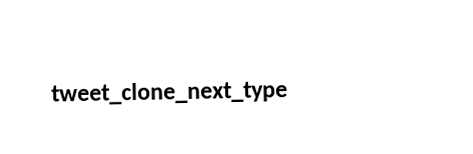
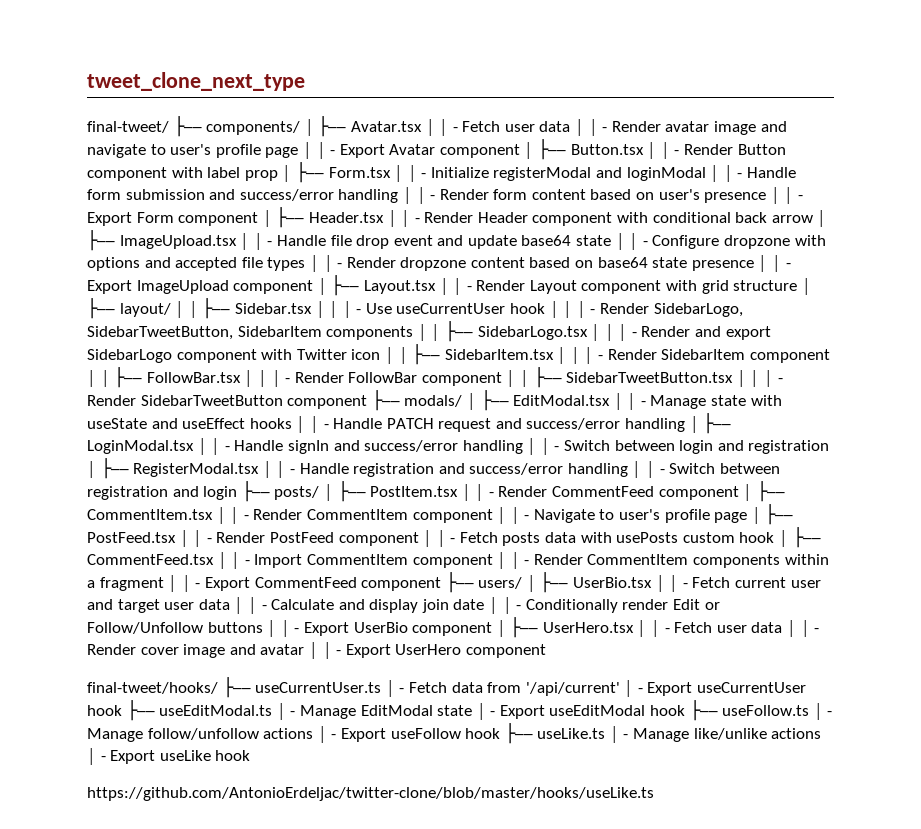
+ final-tweet/ ├── components/ │ ├── Avatar.tsx │ │ - Fetch user data │ │ - Render avatar image and navigate to user's profile page │ │ - Export Avatar component │ ├── Button.tsx │ │ - Render Button component with label prop │ ├── Form.tsx │ │ - Initialize registerModal and loginModal │ │ - Handle form submission and success/error handling │ │ - Render form content based on user's presence │ │ - Export Form component │ ├── Header.tsx │ │ - Render Header component with conditional back arrow │ ├── ImageUpload.tsx │ │ - Handle file drop event and update base64 state │ │ - Configure dropzone with options and accepted file types │ │ - Render dropzone content based on base64 state presence │ │ - Export ImageUpload component │ ├── Layout.tsx │ │ - Render Layout component with grid structure │ ├── layout/ │ │ ├── Sidebar.tsx │ │ │ - Use useCurrentUser hook │ │ │ - Render SidebarLogo, SidebarTweetButton, SidebarItem components │ │ ├── SidebarLogo.tsx │ │ │ - Render and export SidebarLogo component with Twitter icon │ │ ├── SidebarItem.tsx │ │ │ - Render SidebarItem component │ │ ├── FollowBar.tsx │ │ │ - Render FollowBar component │ │ ├── SidebarTweetButton.tsx │ │ │ - Render SidebarTweetButton component ├── modals/ │ ├── EditModal.tsx │ │ - Manage state with useState and useEffect hooks │ │ - Handle PATCH request and success/error handling │ ├── LoginModal.tsx │ │ - Handle signIn and success/error handling │ │ - Switch between login and registration │ ├── RegisterModal.tsx │ │ - Handle registration and success/error handling │ │ - Switch between registration and login ├── posts/ │ ├── PostItem.tsx │ │ - Render CommentFeed component │ ├── CommentItem.tsx │ │ - Render CommentItem component │ │ - Navigate to user's profile page │ ├── PostFeed.tsx │ │ - Render PostFeed component │ │ - Fetch posts data with usePosts custom hook │ ├── CommentFeed.tsx │ │ - Import CommentItem component │ │ - Render CommentItem components within a fragment │ │ - Export CommentFeed component ├── users/ │ ├── UserBio.tsx │ │ - Fetch current user and target user data │ │ - Calculate and display join date │ │ - Conditionally render Edit or Follow/Unfollow buttons │ │ - Export UserBio component │ ├── UserHero.tsx │ │ - Fetch user data │ │ - Render cover image and avatar │ │ - Export UserHero component
+ final-tweet/hooks/ ├── useCurrentUser.ts │ - Fetch data from '/api/current' │ - Export useCurrentUser hook ├── useEditModal.ts │ - Manage EditModal state │ - Export useEditModal hook ├── useFollow.ts │ - Manage follow/unfollow actions │ - Export useFollow hook ├── useLike.ts │ - Manage like/unlike actions │ - Export useLike hook
+ https://github.com/AntonioErdeljac/twitter-clone/blob/master/hooks/useLike.ts

